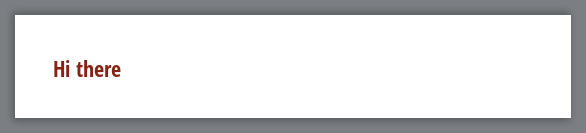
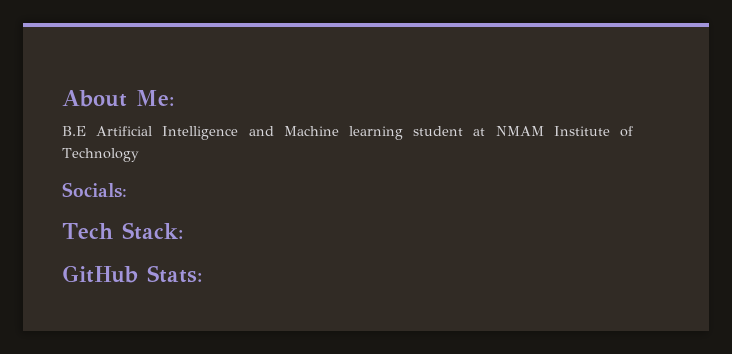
- Hi there
+ About Me:
+ B.E Artificial Intelligence and Machine learning student at NMAM Institute of Technology
+ Socials:
+ Tech Stack:
+ GitHub Stats:

